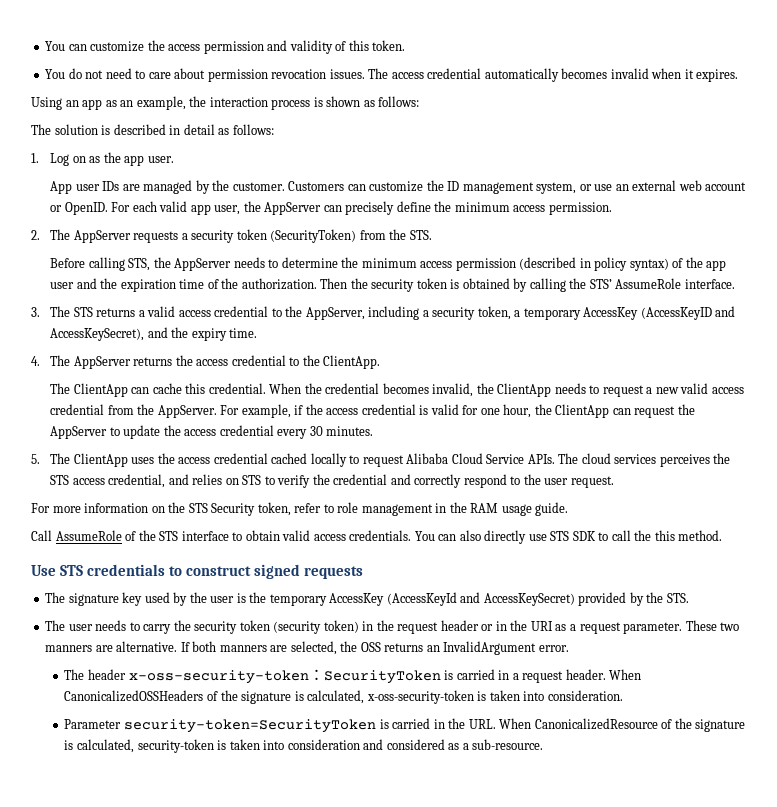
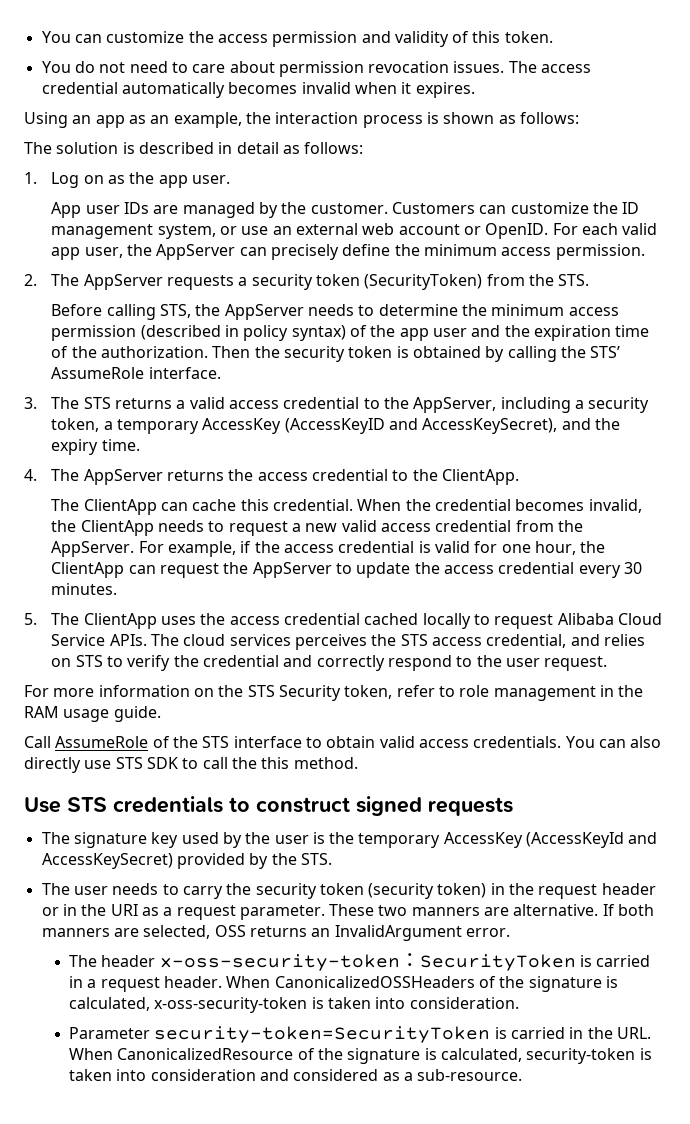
- If both manners are selected, the OSS returns an InvalidArgument error.
+ If both manners are selected, OSS returns an InvalidArgument error.

